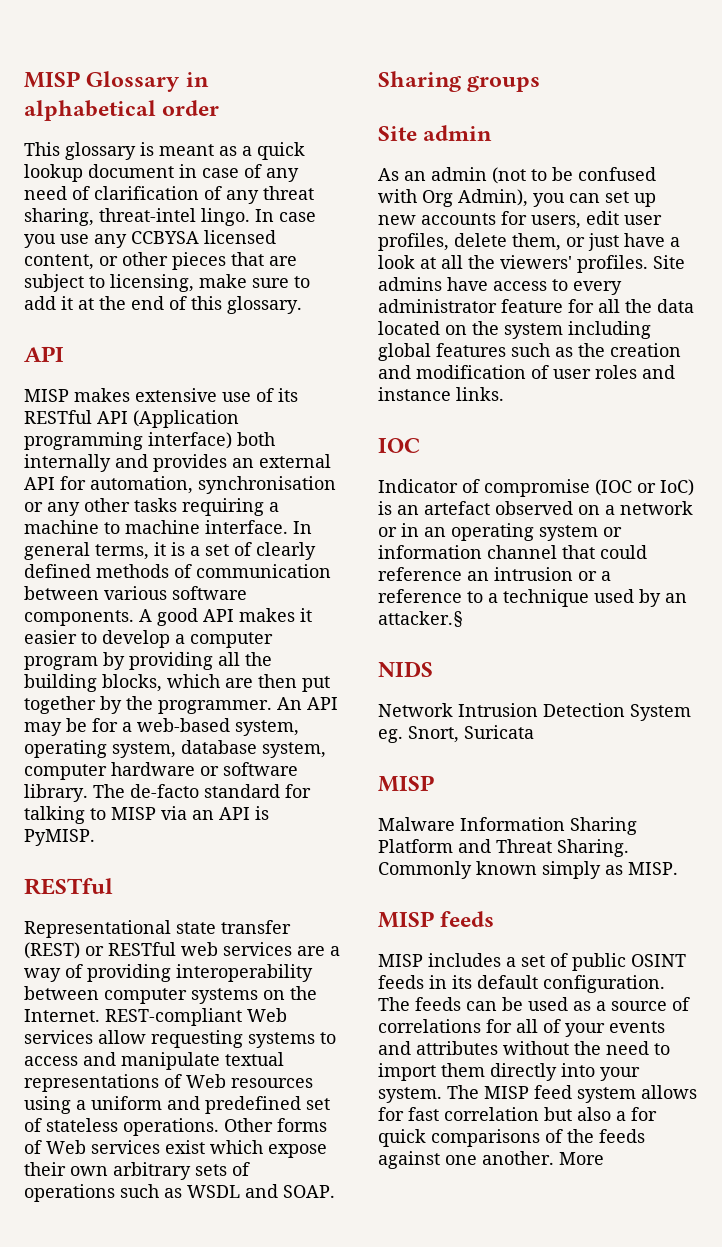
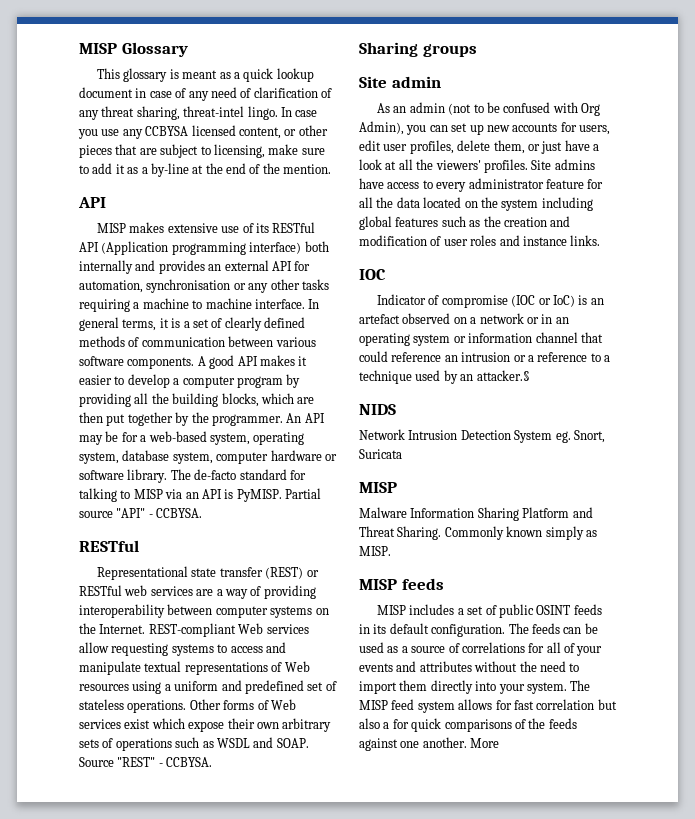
- MISP Glossary in alphabetical order
+ MISP Glossary
- In case you use any CCBYSA licensed content, or other pieces that are subject to licensing, make sure to add it at the end of this glossary.
+ In case you use any CCBYSA licensed content, or other pieces that are subject to licensing, make sure to add it as a by-line at the end of the mention.
+ Partial source "API" - CCBYSA.
+ Source "REST" - CCBYSA.

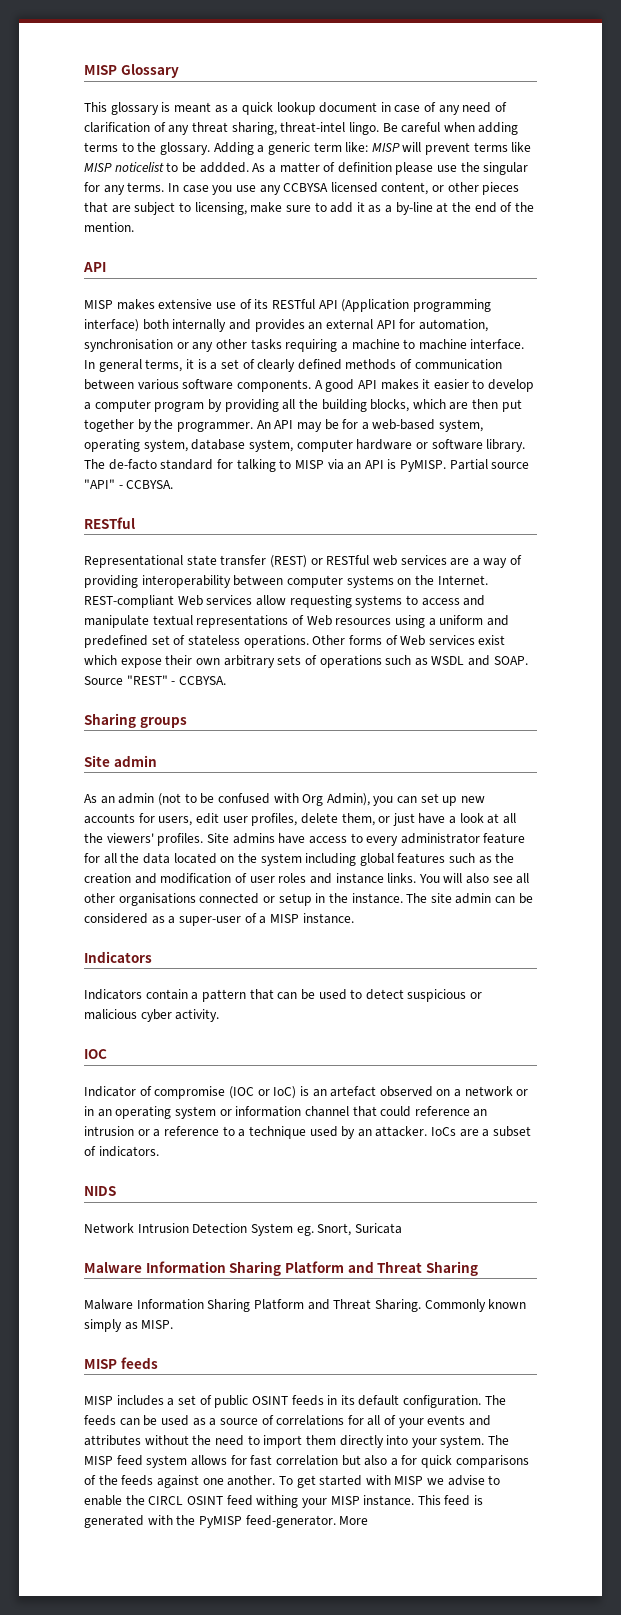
+ Be careful when adding terms to the glossary. Adding a generic term like: MISP will prevent terms like MISP noticelist to be addded. As a matter of definition please use the singular for any terms.
+ You will also see all other organisations connected or setup in the instance. The site admin can be considered as a super-user of a MISP instance.
+ Indicators
+ Indicators contain a pattern that can be used to detect suspicious or malicious cyber activity.
- Indicator of compromise (IOC or IoC) is an artefact observed on a network or in an operating system or information channel that could reference an intrusion or a reference to a technique used by an attacker.§
+ Indicator of compromise (IOC or IoC) is an artefact observed on a network or in an operating system or information channel that could reference an intrusion or a reference to a technique used by an attacker. IoCs are a subset of indicators.
  Network Intrusion Detection System eg. Snort, Suricata
- MISP
+ Malware Information Sharing Platform and Threat Sharing
+ To get started with MISP we advise to enable the CIRCL OSINT feed withing your MISP instance. This feed is generated with the PyMISP feed-generator.

